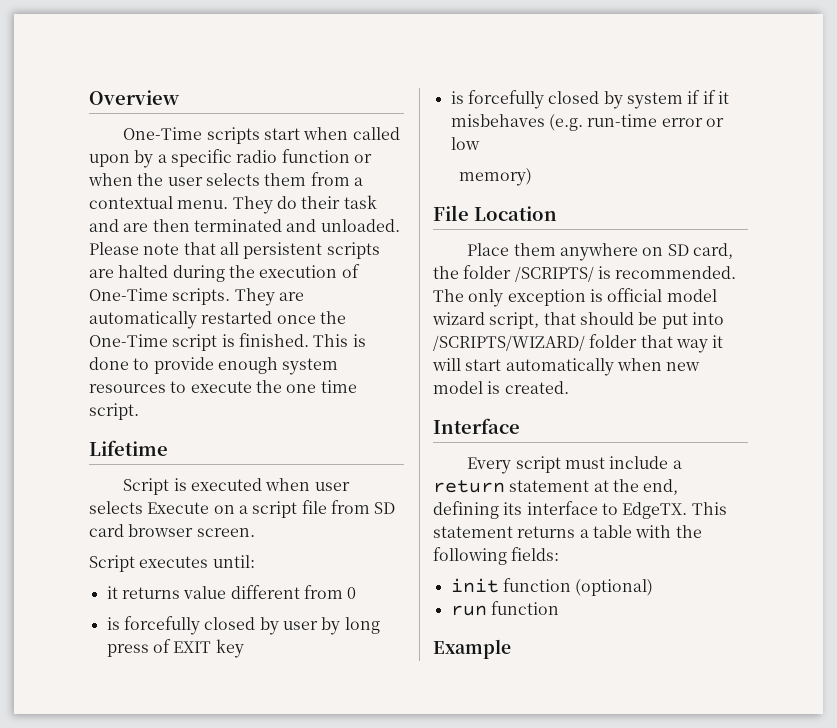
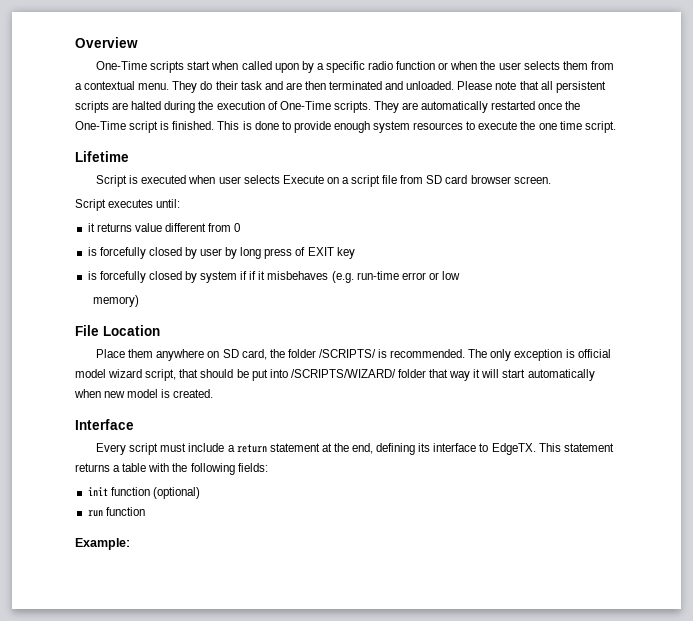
- Example
+ Example:

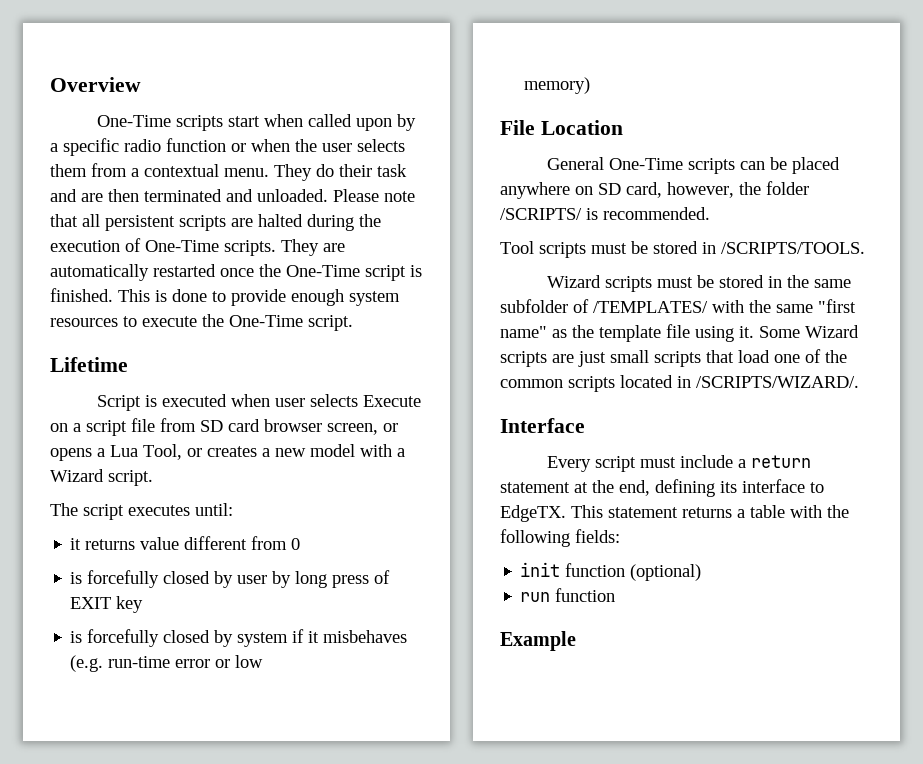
- This is done to provide enough system resources to execute the one time script.
+ This is done to provide enough system resources to execute the One-Time script.
- Script is executed when user selects Execute on a script file from SD card browser screen.
- Script executes until:
+ Script is executed when user selects Execute on a script file from SD card browser screen, or opens a Lua Tool, or creates a new model with a Wizard script.
+ The script executes until:
- is forcefully closed by system if if it misbehaves (e.g. run-time error or low
+ is forcefully closed by system if it misbehaves (e.g. run-time error or low
- Place them anywhere on SD card, the folder /SCRIPTS/ is recommended. The only exception is official model wizard script, that should be put into /SCRIPTS/WIZARD/ folder that way it will start automatically when new model is created.
+ General One-Time scripts can be placed anywhere on SD card, however, the folder /SCRIPTS/ is recommended.
+ Tool scripts must be stored in /SCRIPTS/TOOLS.
+ Wizard scripts must be stored in the same subfolder of /TEMPLATES/ with the same "first name" as the template file using it. Some Wizard scripts are just small scripts that load one of the common scripts located in /SCRIPTS/WIZARD/.
- Example:
+ Example

